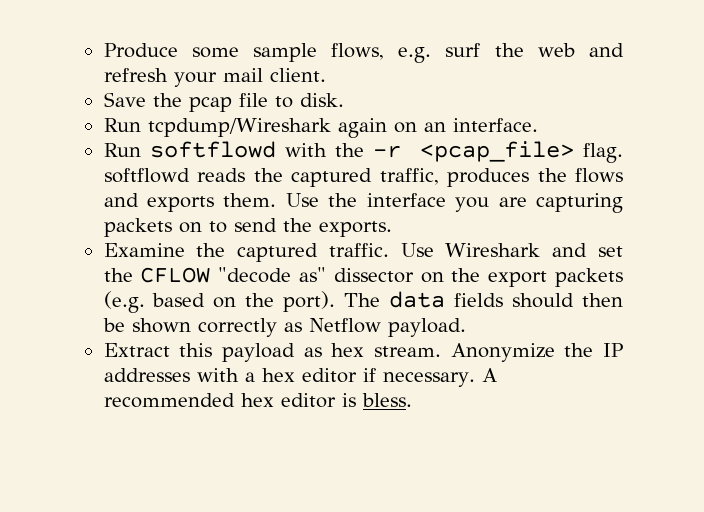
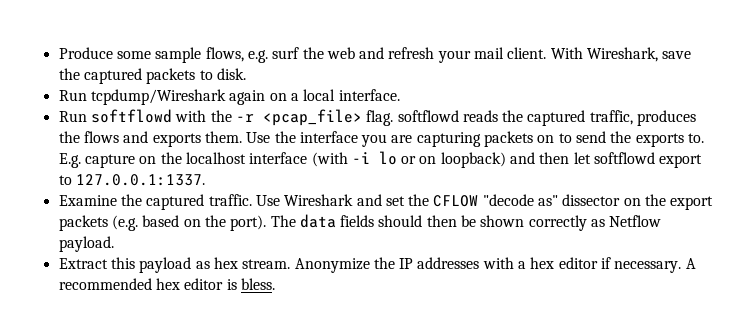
- Produce some sample flows, e.g. surf the web and refresh your mail client.
- Save the pcap file to disk.
+ Produce some sample flows, e.g. surf the web and refresh your mail client. With Wireshark, save the captured packets to disk.
- Run tcpdump/Wireshark again on an interface.
+ Run tcpdump/Wireshark again on a local interface.
- Use the interface you are capturing packets on to send the exports.
+ Use the interface you are capturing packets on to send the exports to. E.g. capture on the localhost interface (with -i lo or on loopback) and then let softflowd export to 127.0.0.1:1337.

